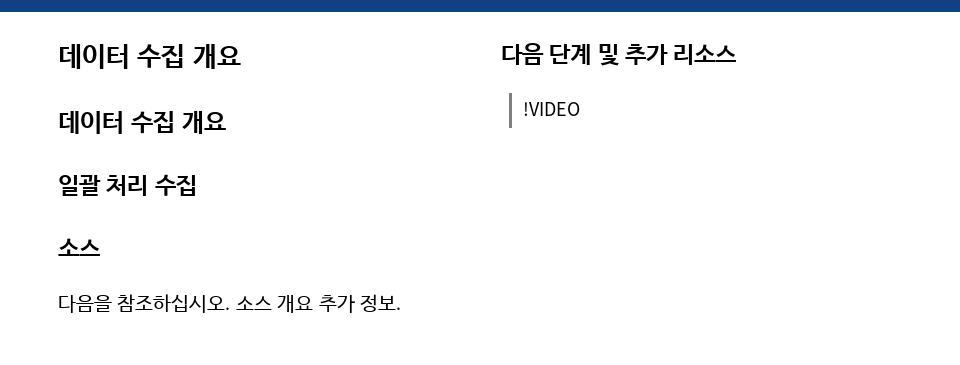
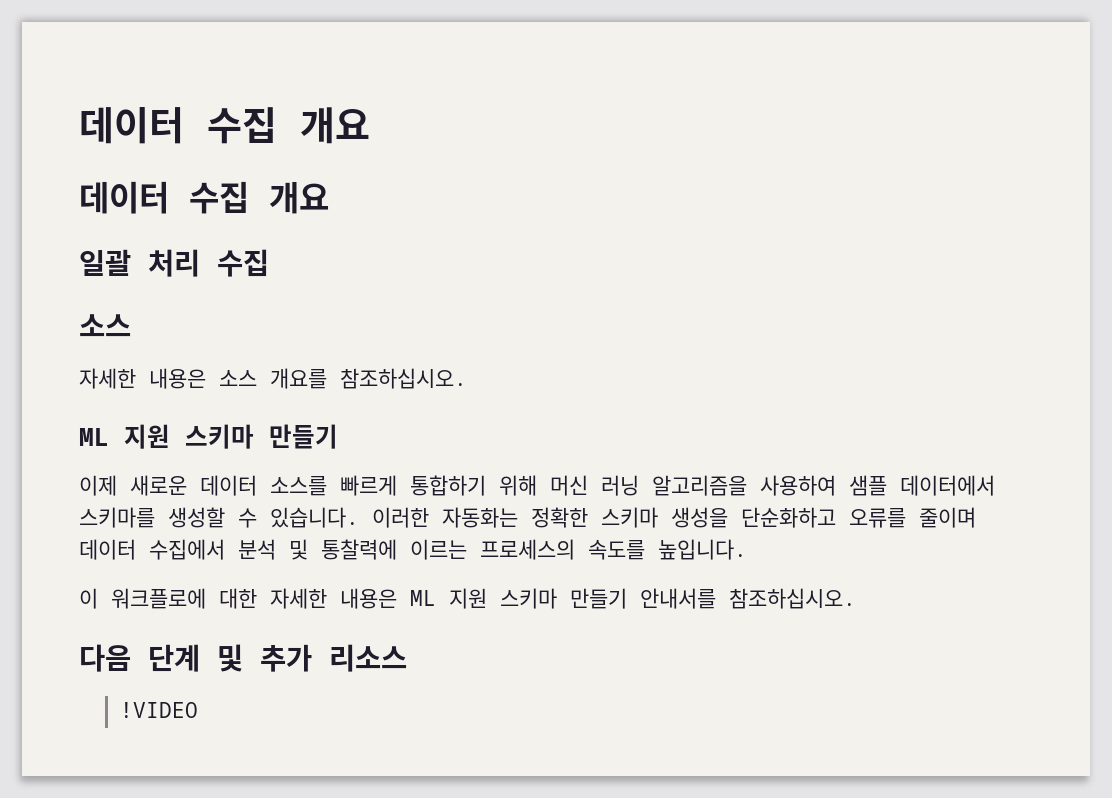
- 다음을 참조하십시오. 소스 개요 추가 정보.
+ 자세한 내용은 소스 개요를 참조하십시오.
+ ML 지원 스키마 만들기
+ 이제 새로운 데이터 소스를 빠르게 통합하기 위해 머신 러닝 알고리즘을 사용하여 샘플 데이터에서 스키마를 생성할 수 있습니다. 이러한 자동화는 정확한 스키마 생성을 단순화하고 오류를 줄이며 데이터 수집에서 분석 및 통찰력에 이르는 프로세스의 속도를 높입니다.
+ 이 워크플로에 대한 자세한 내용은 ML 지원 스키마 만들기 안내서를 참조하십시오.

